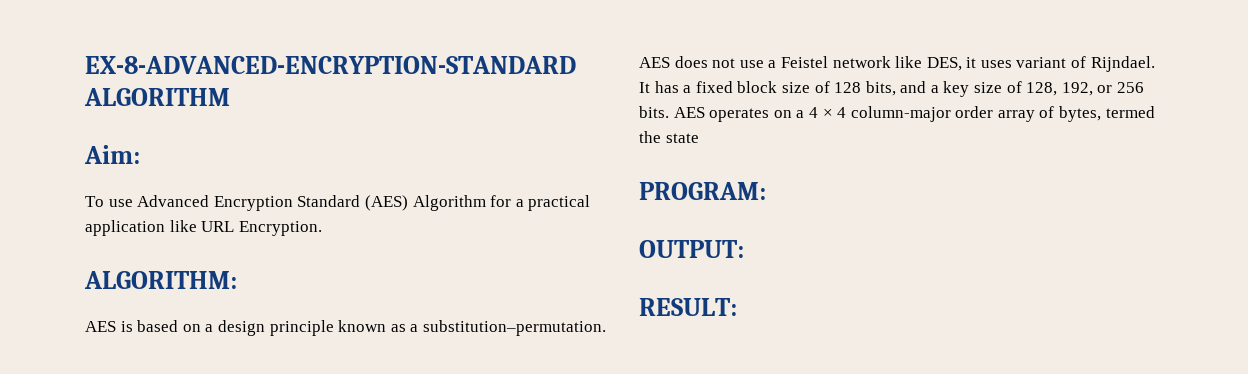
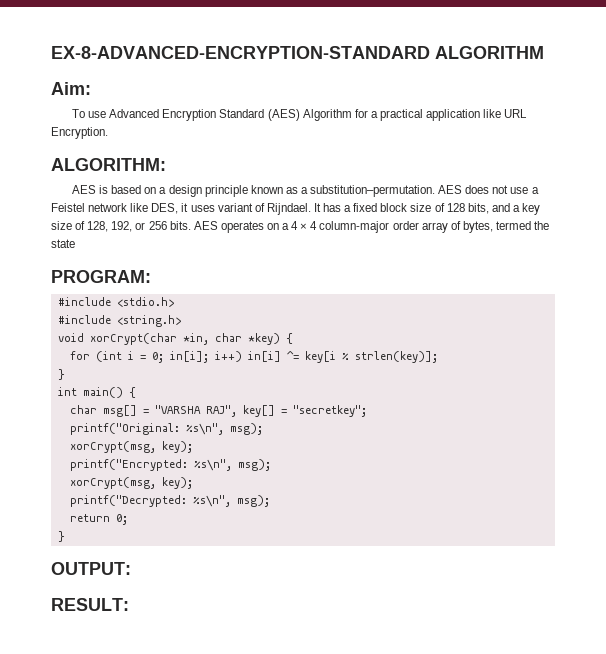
+ #include <stdio.h>
+ #include <string.h>
+ void xorCrypt(char *in, char *key) {
+ for (int i = 0; in[i]; i++) in[i] ^= key[i % strlen(key)];
+ }
+ int main() {
+ char msg[] = "VARSHA RAJ", key[] = "secretkey";
+ printf("Original: %s\n", msg);
+ xorCrypt(msg, key);
+ printf("Encrypted: %s\n", msg);
+ xorCrypt(msg, key);
+ printf("Decrypted: %s\n", msg);
+ return 0;
+ }

